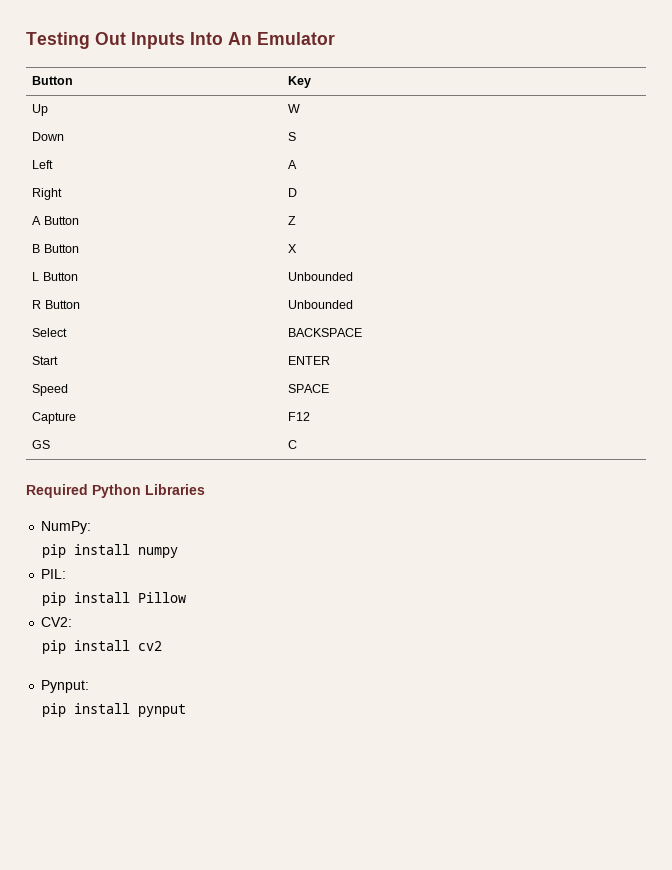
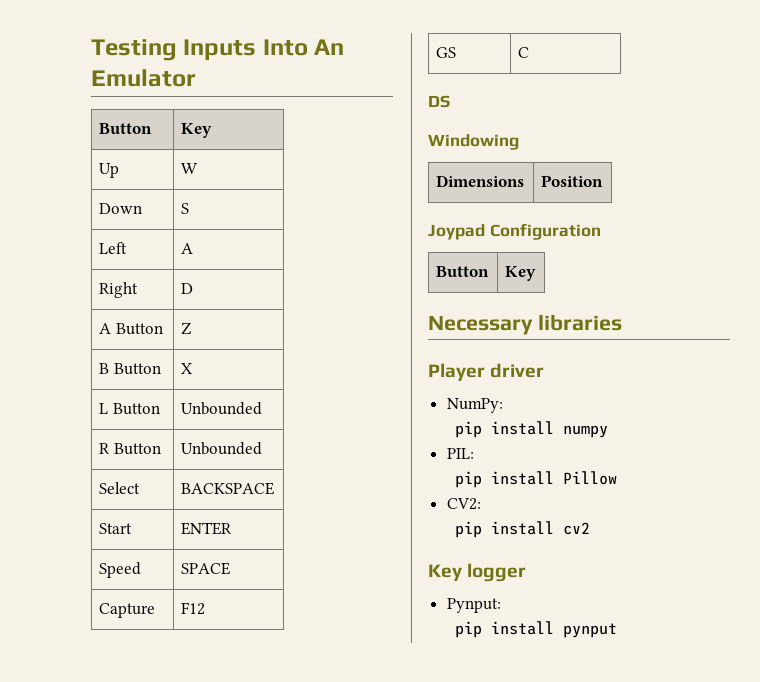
- Testing Out Inputs Into An Emulator
+ Testing Inputs Into An Emulator
- Required Python Libraries
+ DS
+ Windowing
+ Dimensions | Position
+ Joypad Configuration
+ Button | Key
+ Necessary libraries
+ Player driver
+ Key logger

